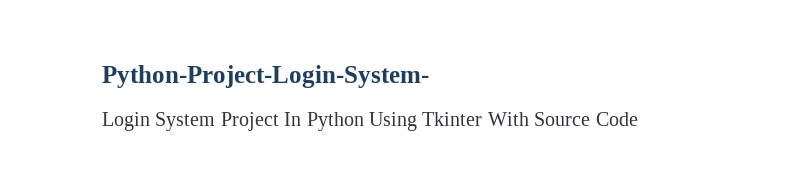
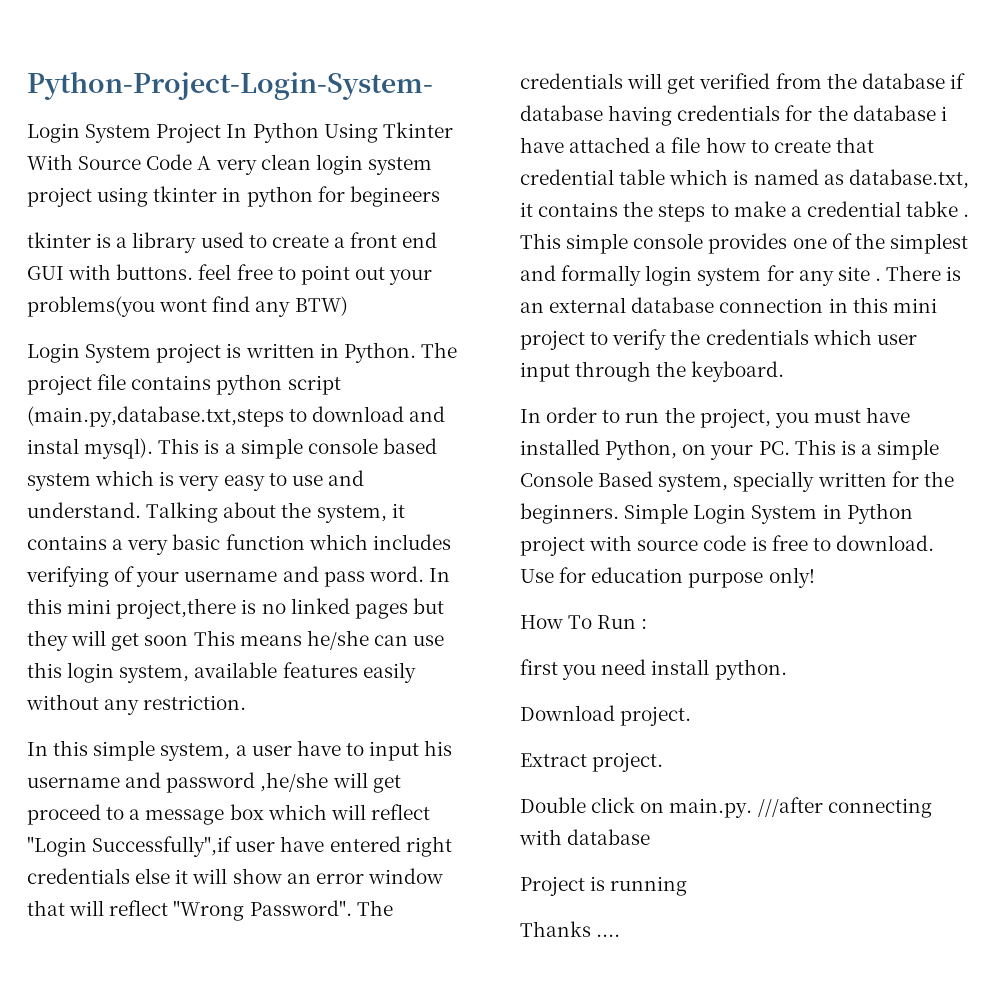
- Login System Project In Python Using Tkinter With Source Code
+ Login System Project In Python Using Tkinter With Source Code A very clean login system project using tkinter in python for begineers
+ tkinter is a library used to create a front end GUI with buttons. feel free to point out your problems(you wont find any BTW)
+ Login System project is written in Python. The project file contains python script (main.py,database.txt,steps to download and instal mysql). This is a simple console based system which is very easy to use and understand. Talking about the system, it contains a very basic function which includes verifying of your username and pass word. In this mini project,there is no linked pages but they will get soon This means he/she can use this login system, available features easily without any restriction.
+ In this simple system, a user have to input his username and password ,he/she will get proceed to a message box which will reflect "Login Successfully",if user have entered right credentials else it will show an error window that will reflect "Wrong Password". The credentials will get verified from the database if database having credentials for the database i have attached a file how to create that credential table which is named as database.txt, it contains the steps to make a credential tabke . This simple console provides one of the simplest and formally login system for any site . There is an external database connection in this mini project to verify the credentials which user input through the keyboard.
+ In order to run the project, you must have installed Python, on your PC. This is a simple Console Based system, specially written for the beginners. Simple Login System in Python project with source code is free to download. Use for education purpose only!
+ How To Run :
+ first you need install python.
+ Download project.
+ Extract project.
+ Double click on main.py. ///after connecting with database
+ Project is running
+ Thanks ....

